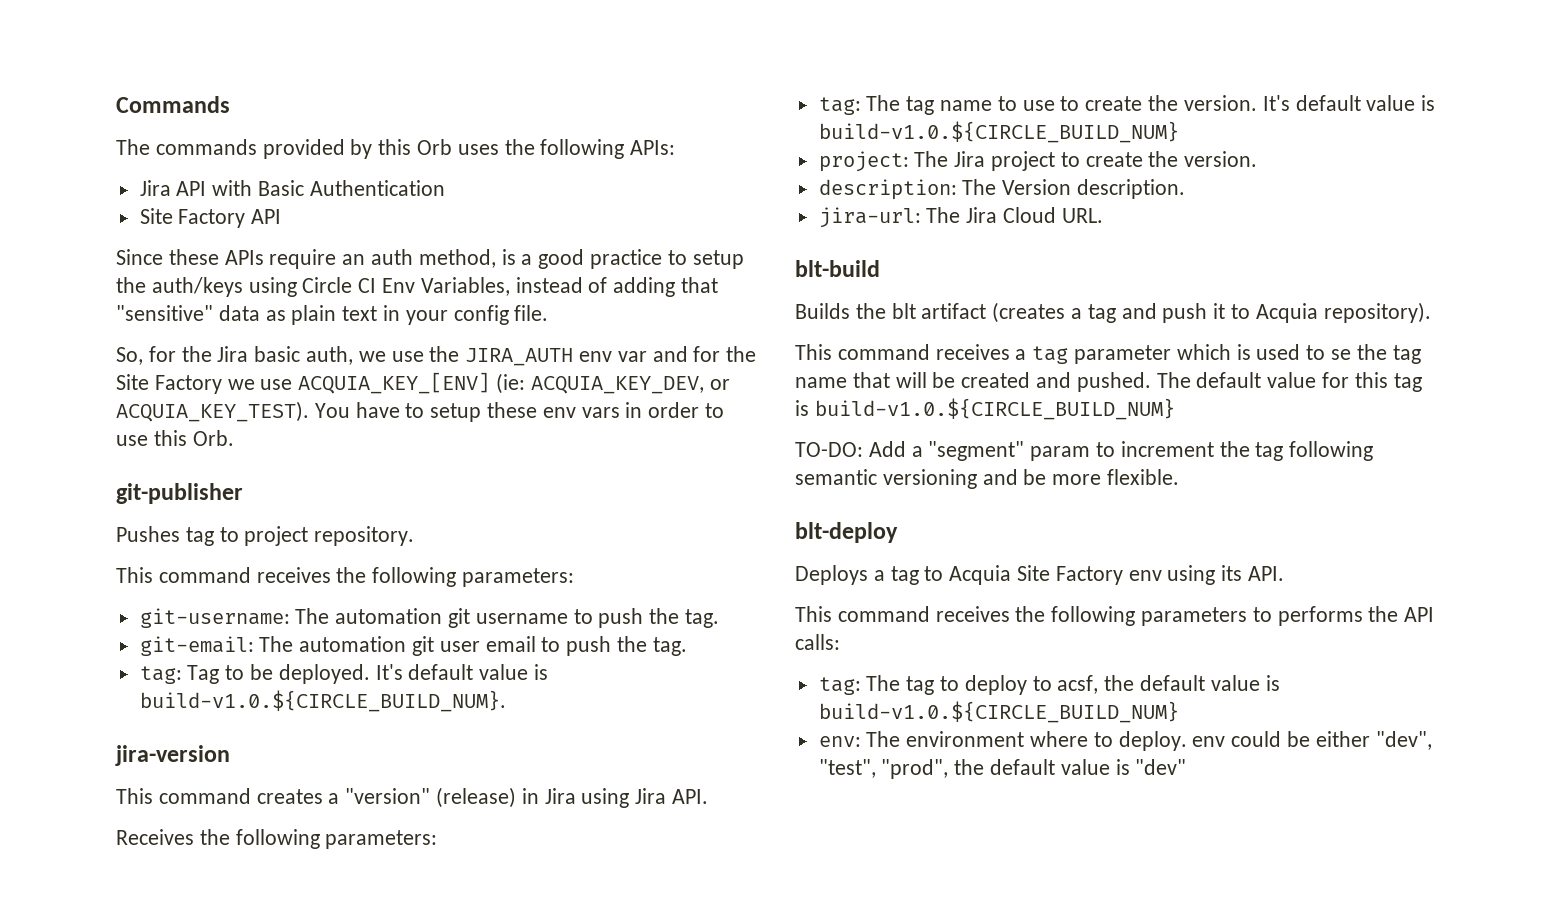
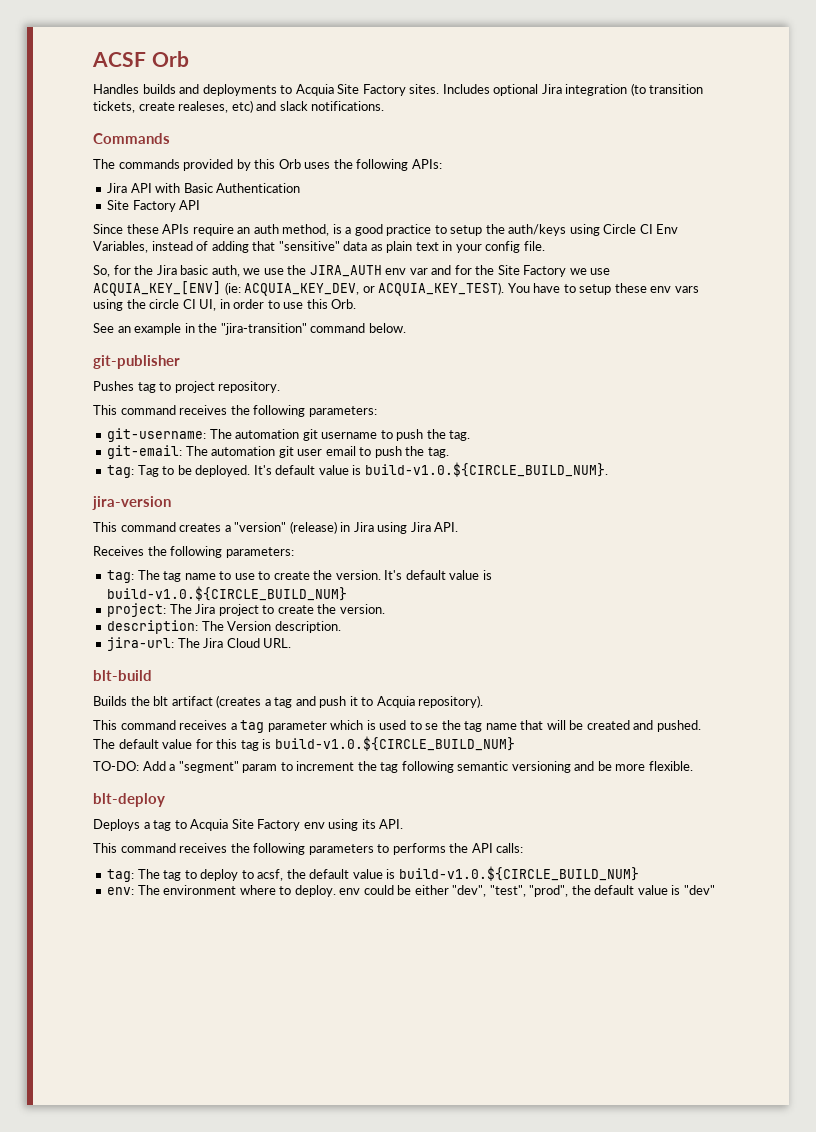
+ ACSF Orb
+ Handles builds and deployments to Acquia Site Factory sites. Includes optional Jira integration (to transition tickets, create realeses, etc) and slack notifications.
- You have to setup these env vars in order to use this Orb.
+ You have to setup these env vars using the circle CI UI, in order to use this Orb.
+ See an example in the "jira-transition" command below.

